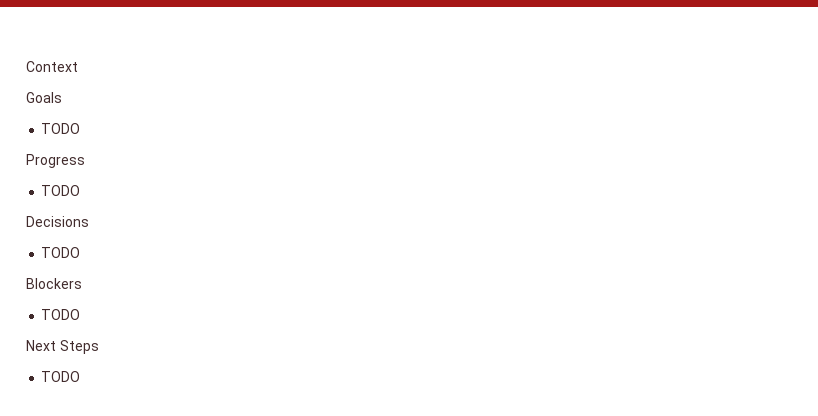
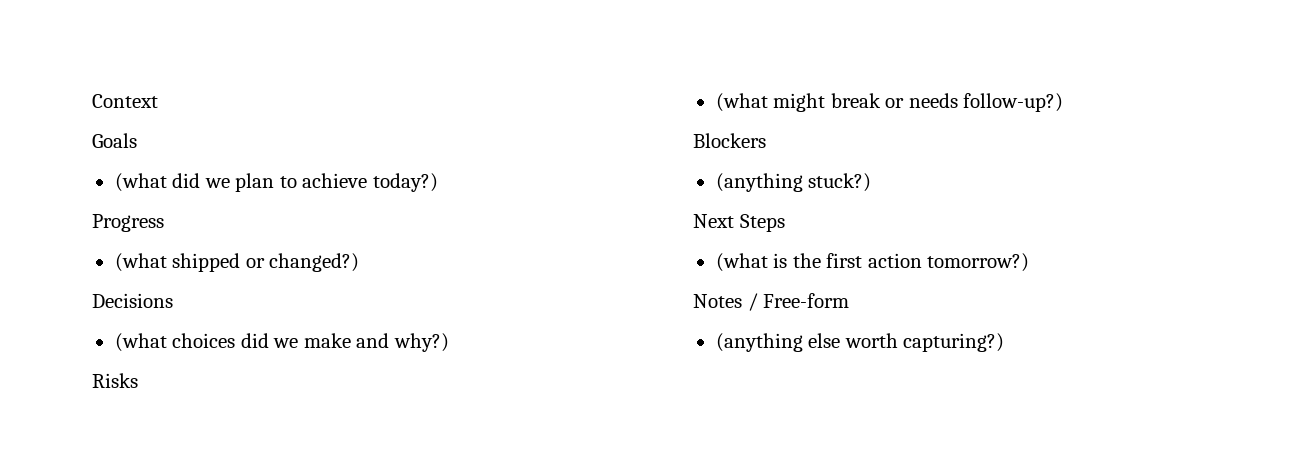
  Goals
- TODO
+ (what did we plan to achieve today?)
  Progress
- TODO
+ (what shipped or changed?)
  Decisions
- TODO
+ (what choices did we make and why?)
+ Risks
+ (what might break or needs follow-up?)
  Blockers
- TODO
+ (anything stuck?)
  Next Steps
- TODO
+ (what is the first action tomorrow?)
+ Notes / Free-form
+ (anything else worth capturing?)

